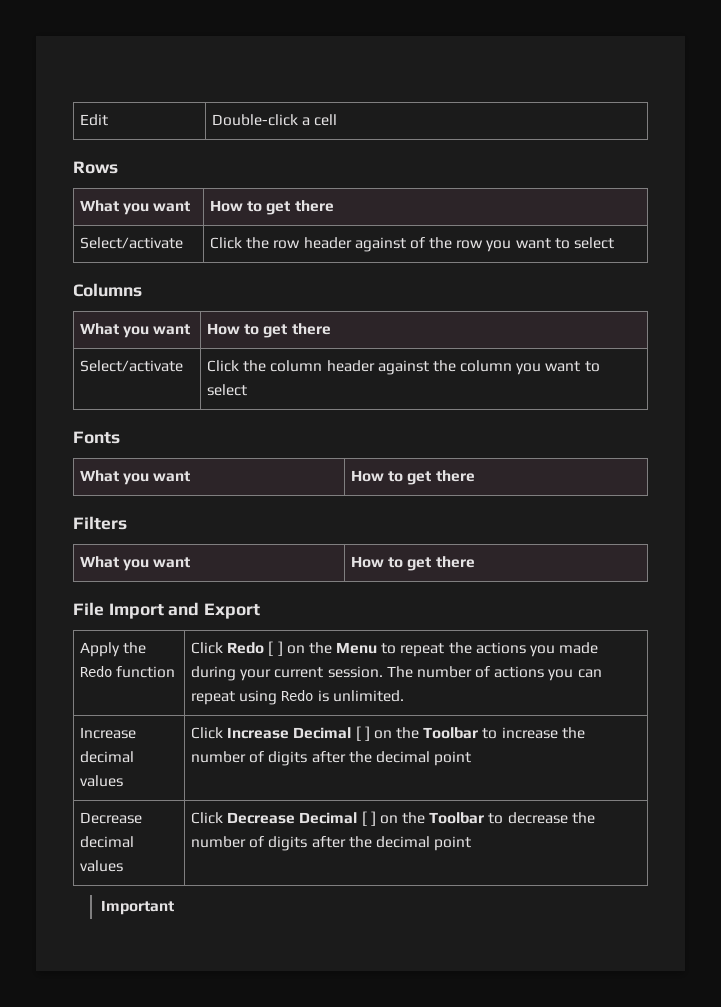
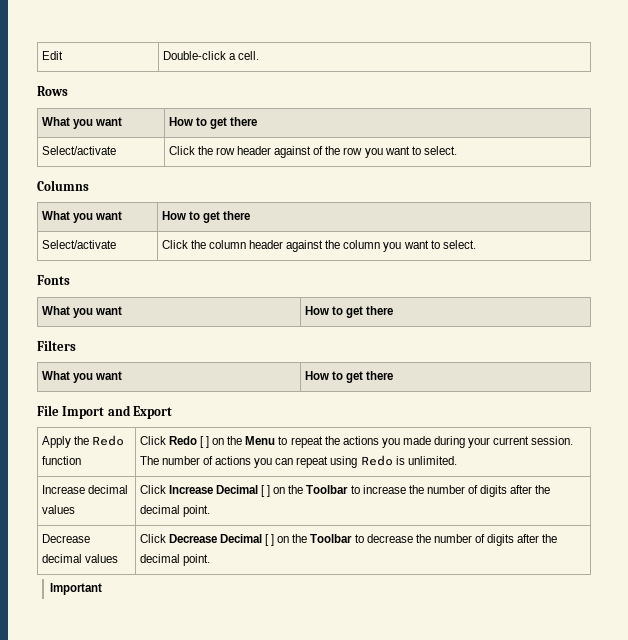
- Edit | Double-click a cell
+ Edit | Double-click a cell.
- Select/activate | Click the row header against of the row you want to select
+ Select/activate | Click the row header against of the row you want to select.
- Select/activate | Click the column header against the column you want to select
+ Select/activate | Click the column header against the column you want to select.
- Increase decimal values | Click Increase Decimal [ ] on the Toolbar to increase the number of digits after the decimal point
+ Increase decimal values | Click Increase Decimal [ ] on the Toolbar to increase the number of digits after the decimal point.
- Decrease decimal values | Click Decrease Decimal [ ] on the Toolbar to decrease the number of digits after the decimal point
+ Decrease decimal values | Click Decrease Decimal [ ] on the Toolbar to decrease the number of digits after the decimal point.

